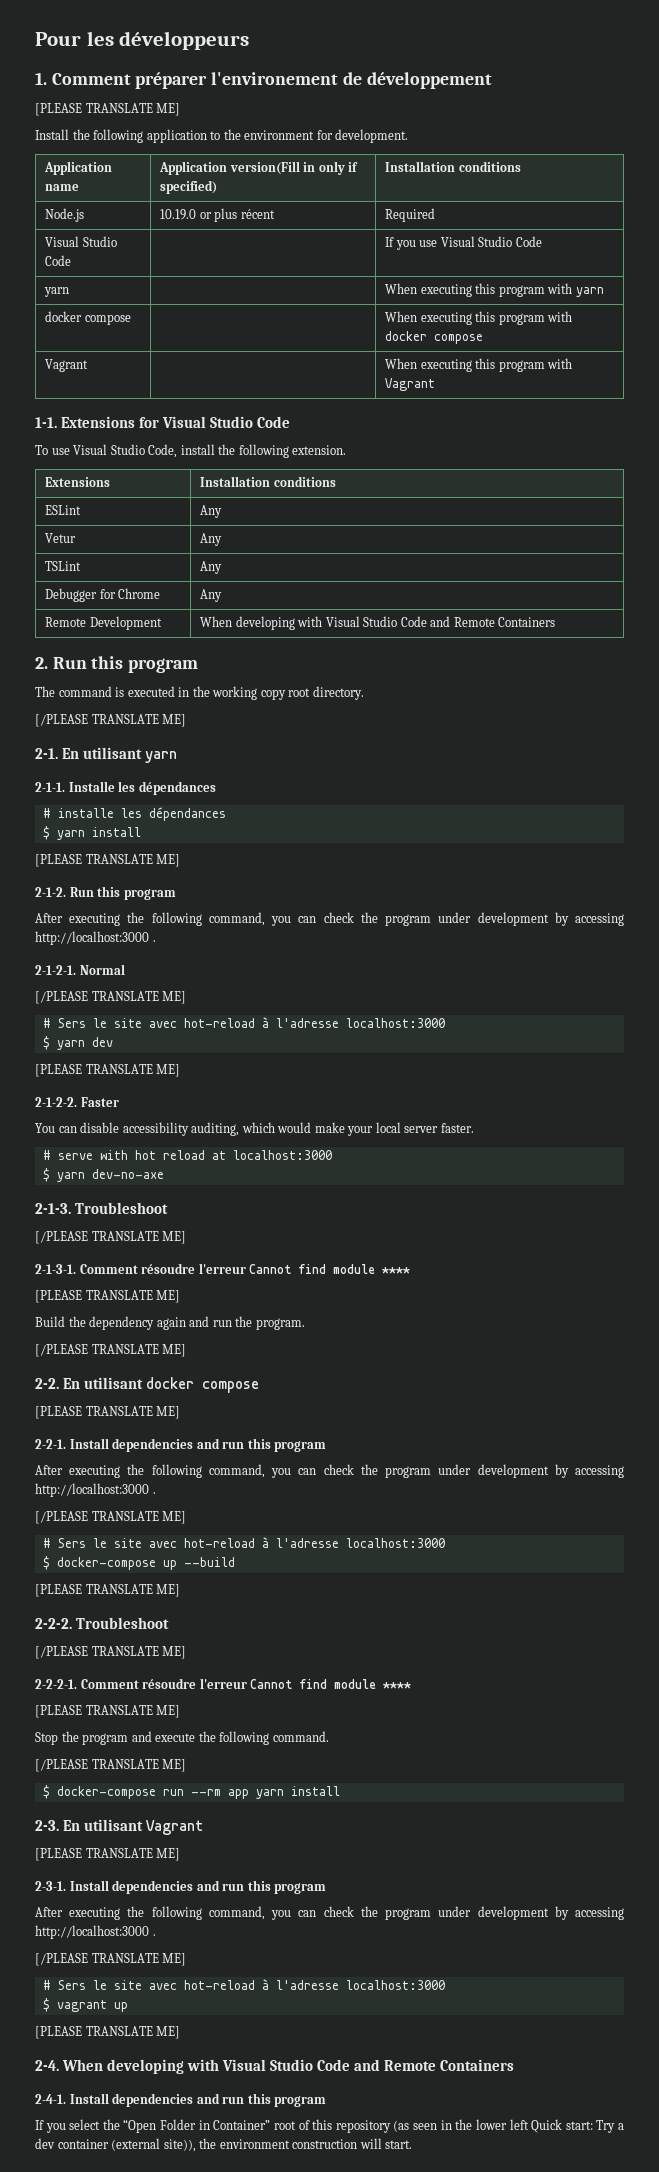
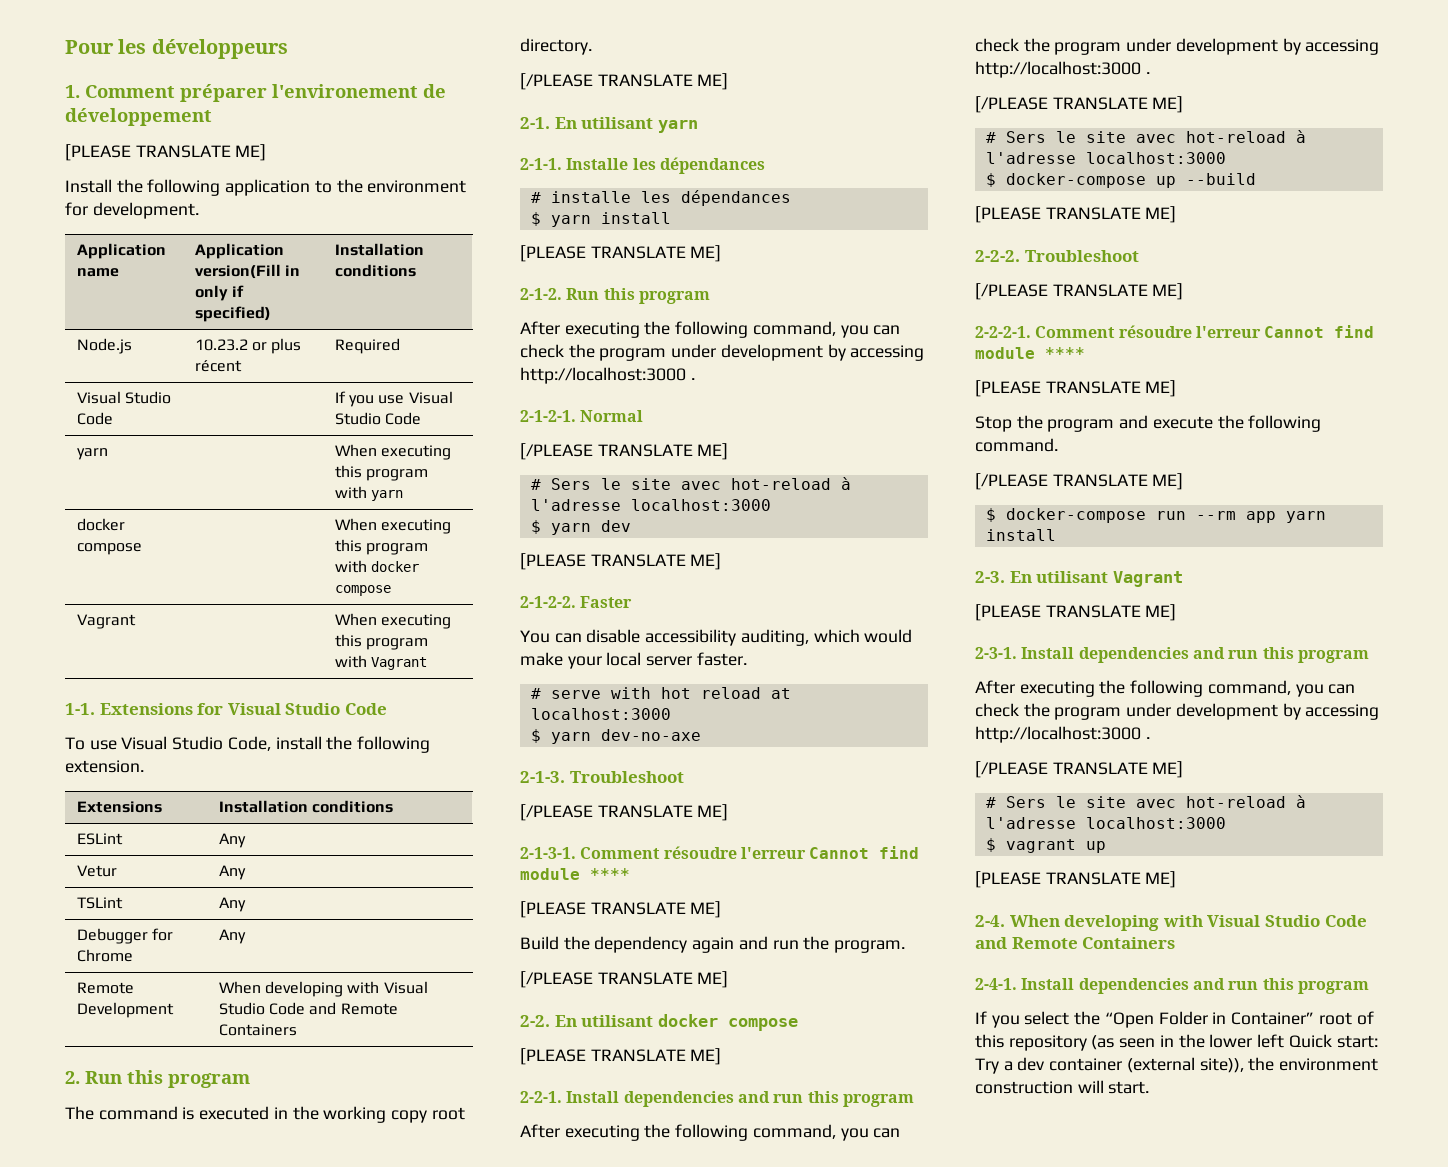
- Node.js | 10.19.0 or plus récent | Required
+ Node.js | 10.23.2 or plus récent | Required

